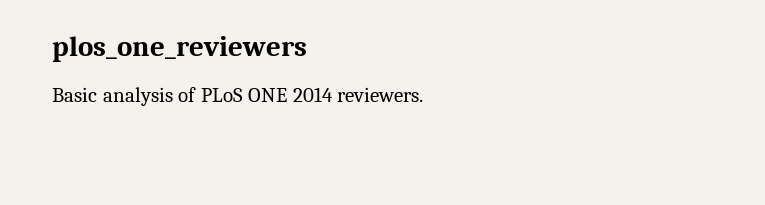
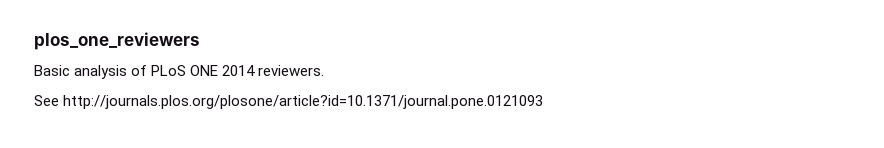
+ See http://journals.plos.org/plosone/article?id=10.1371/journal.pone.0121093

